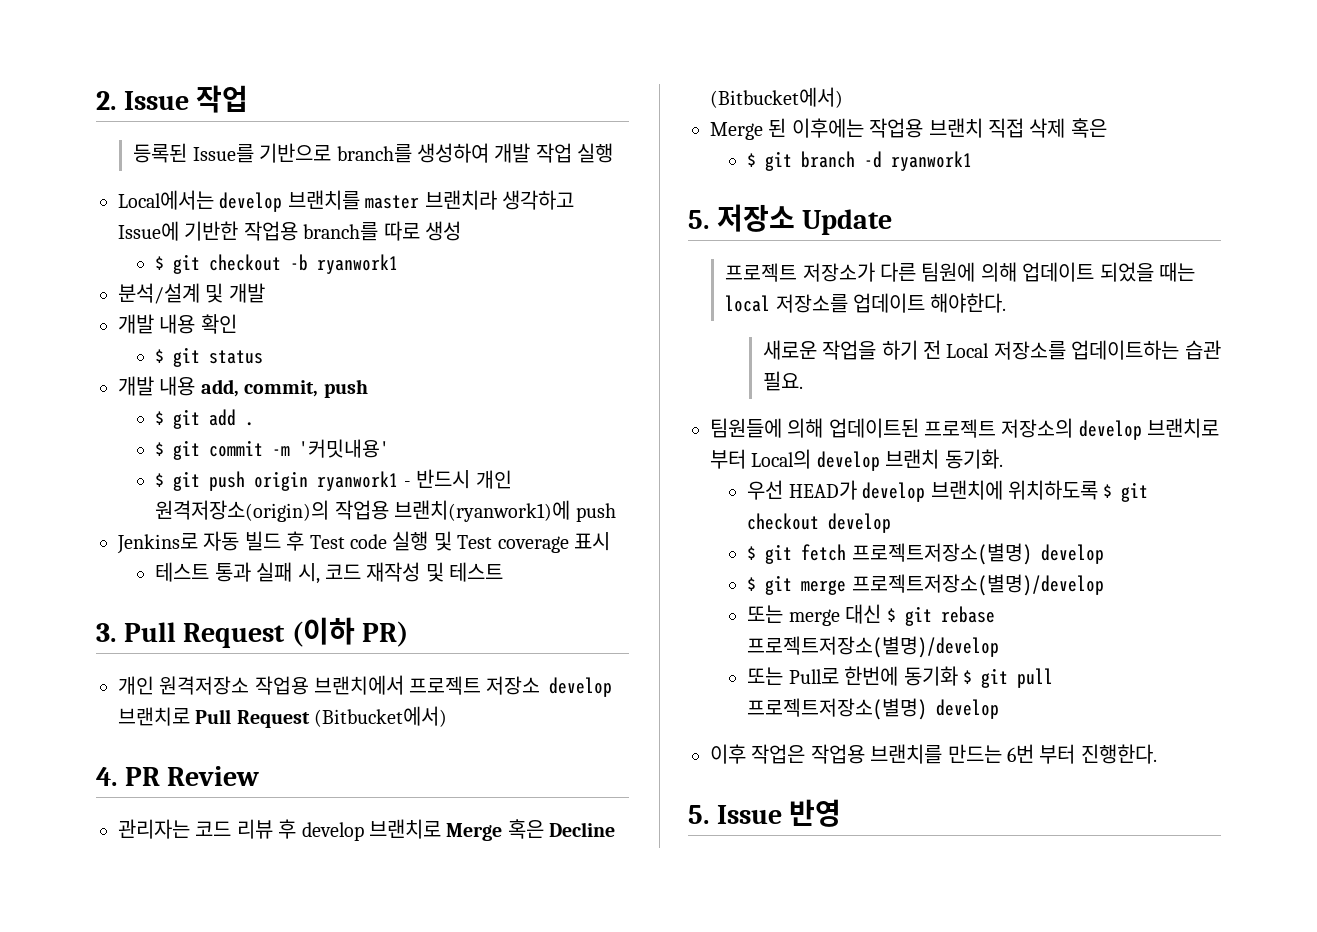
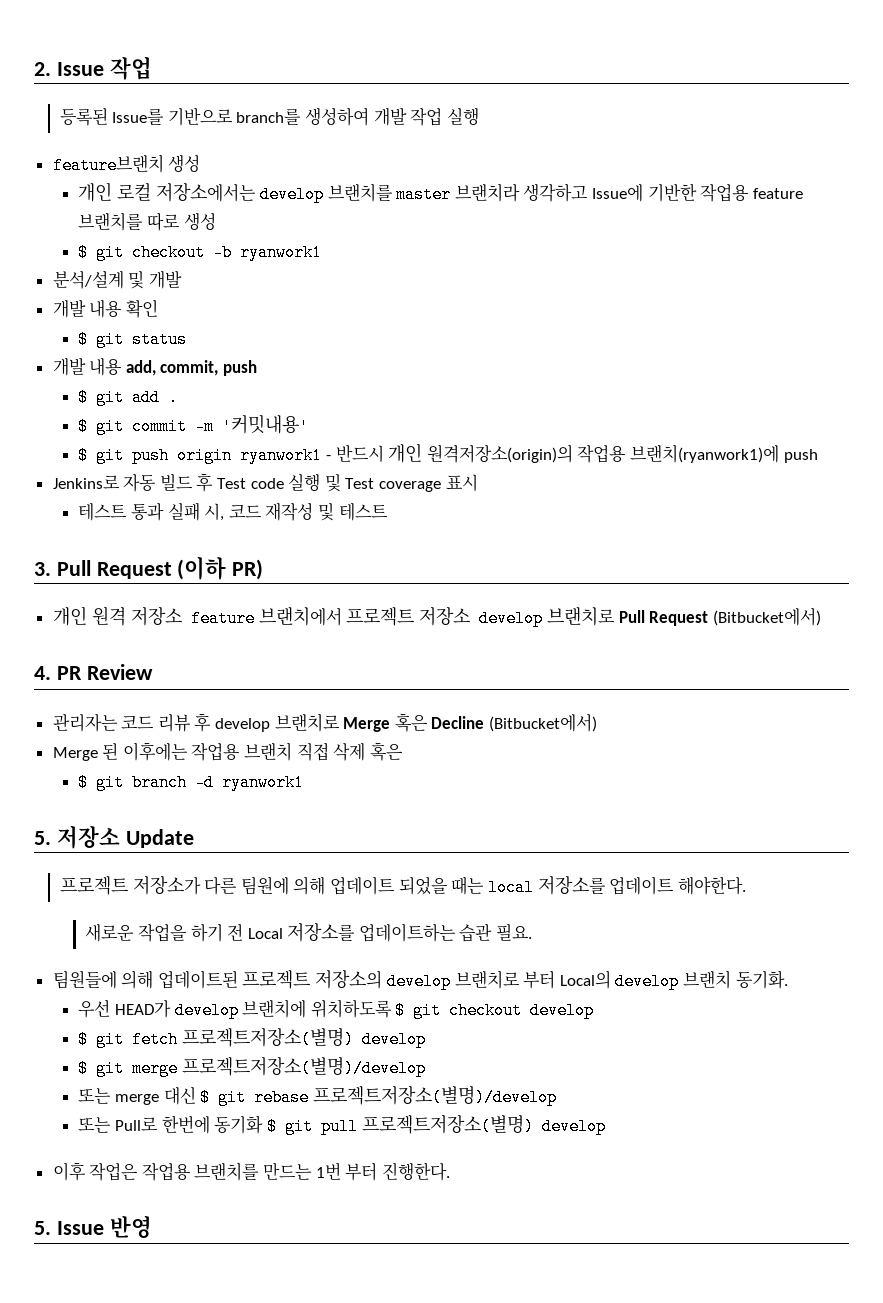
- Local에서는 develop 브랜치를 master 브랜치라 생각하고 Issue에 기반한 작업용 branch를 따로 생성
+ feature브랜치 생성
+ 개인 로컬 저장소에서는 develop 브랜치를 master 브랜치라 생각하고 Issue에 기반한 작업용 feature 브랜치를 따로 생성
- 개인 원격저장소 작업용 브랜치에서 프로젝트 저장소 develop 브랜치로 Pull Request (Bitbucket에서)
+ 개인 원격 저장소 feature 브랜치에서 프로젝트 저장소 develop 브랜치로 Pull Request (Bitbucket에서)
- 이후 작업은 작업용 브랜치를 만드는 6번 부터 진행한다.
+ 이후 작업은 작업용 브랜치를 만드는 1번 부터 진행한다.

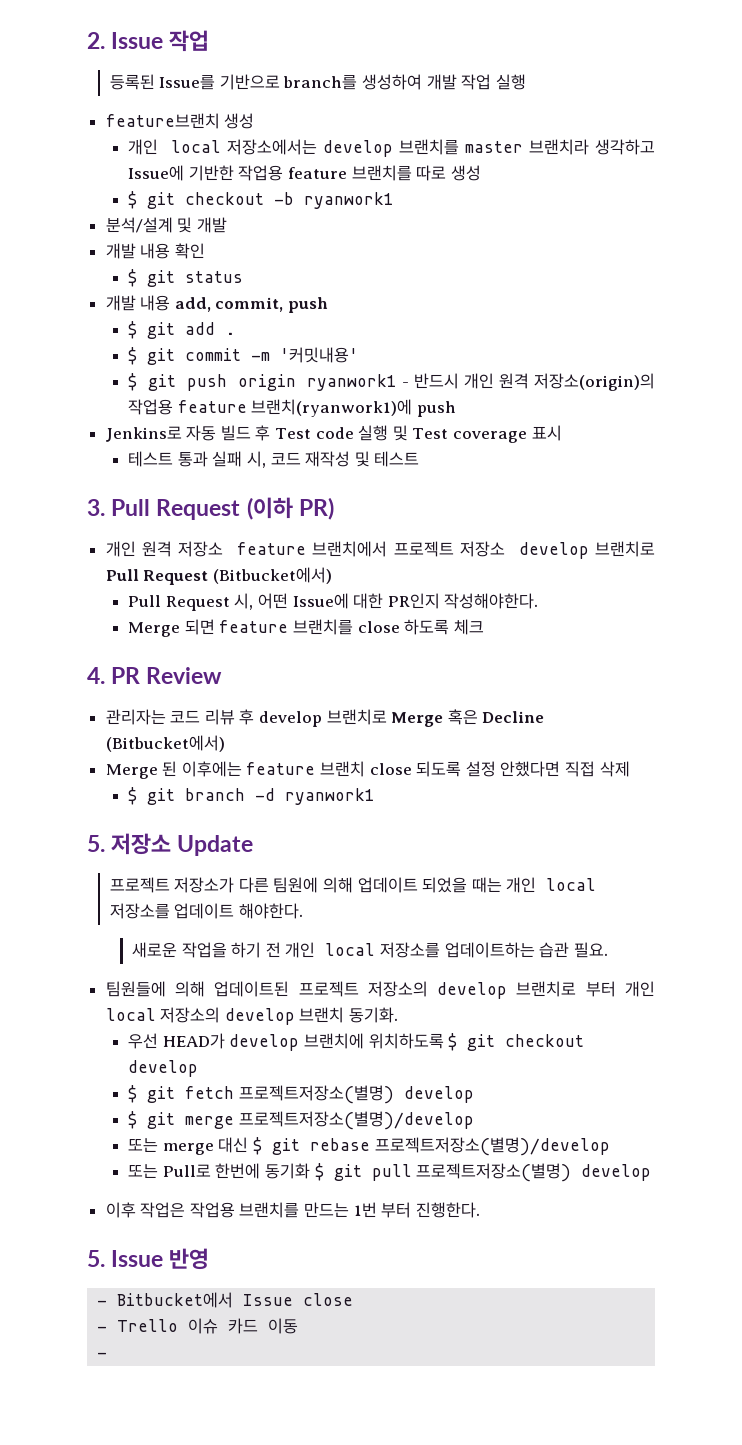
- 개인 로컬 저장소에서는 develop 브랜치를 master 브랜치라 생각하고 Issue에 기반한 작업용 feature 브랜치를 따로 생성
+ 개인 local 저장소에서는 develop 브랜치를 master 브랜치라 생각하고 Issue에 기반한 작업용 feature 브랜치를 따로 생성
- $ git push origin ryanwork1 - 반드시 개인 원격저장소(origin)의 작업용 브랜치(ryanwork1)에 push
+ $ git push origin ryanwork1 - 반드시 개인 원격 저장소(origin)의 작업용 feature 브랜치(ryanwork1)에 push
+ Pull Request 시, 어떤 Issue에 대한 PR인지 작성해야한다.
+ Merge 되면 feature 브랜치를 close 하도록 체크
- Merge 된 이후에는 작업용 브랜치 직접 삭제 혹은
+ Merge 된 이후에는 feature 브랜치 close 되도록 설정 안했다면 직접 삭제
- 프로젝트 저장소가 다른 팀원에 의해 업데이트 되었을 때는 local 저장소를 업데이트 해야한다.
+ 프로젝트 저장소가 다른 팀원에 의해 업데이트 되었을 때는 개인 local 저장소를 업데이트 해야한다.
- 새로운 작업을 하기 전 Local 저장소를 업데이트하는 습관 필요.
+ 새로운 작업을 하기 전 개인 local 저장소를 업데이트하는 습관 필요.
- 팀원들에 의해 업데이트된 프로젝트 저장소의 develop 브랜치로 부터 Local의 develop 브랜치 동기화.
+ 팀원들에 의해 업데이트된 프로젝트 저장소의 develop 브랜치로 부터 개인 local 저장소의 develop 브랜치 동기화.
+ - Bitbucket에서 Issue close
+ - Trello 이슈 카드 이동
+ -

